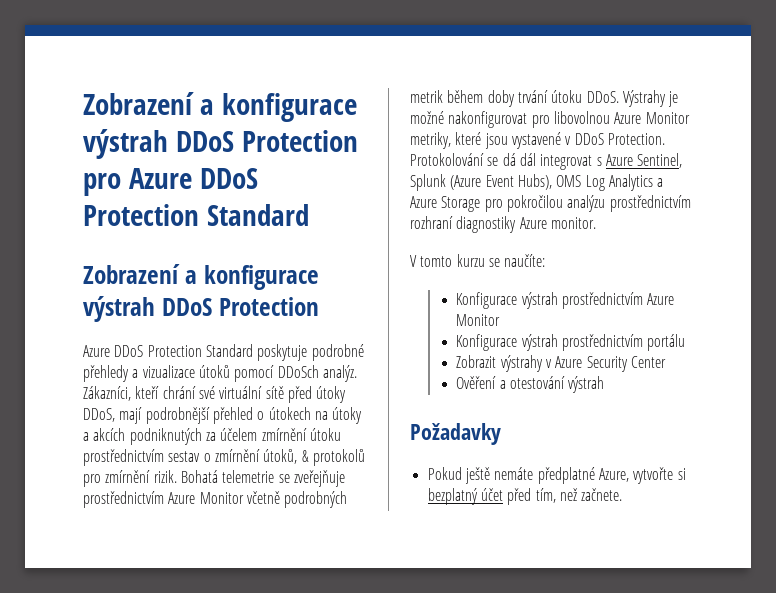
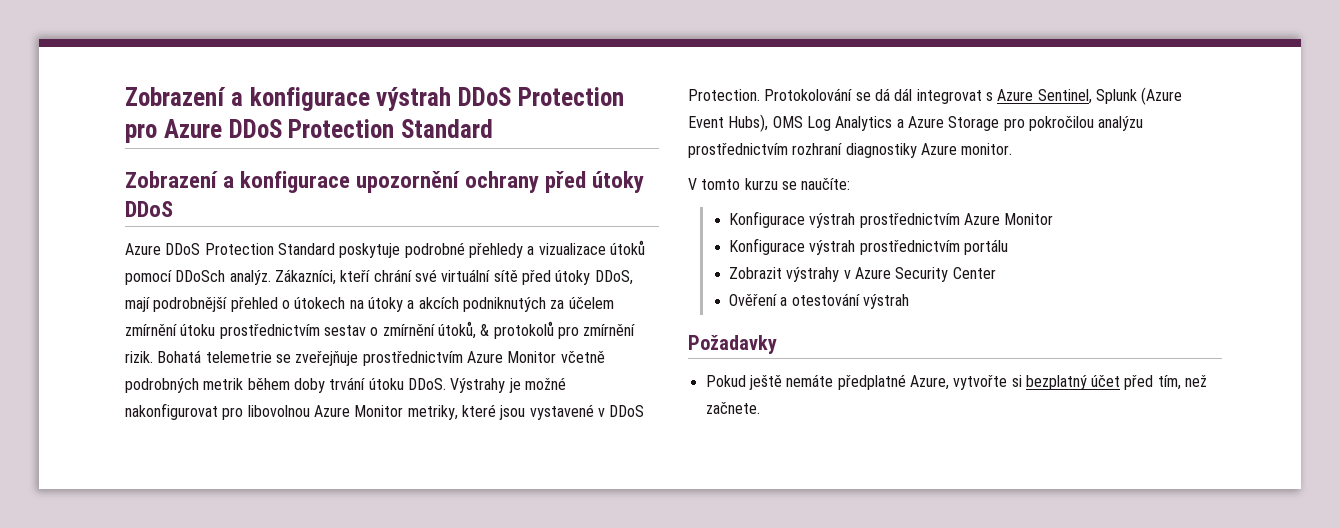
  Zobrazení a konfigurace výstrah DDoS Protection pro Azure DDoS Protection Standard
- Zobrazení a konfigurace výstrah DDoS Protection
+ Zobrazení a konfigurace upozornění ochrany před útoky DDoS

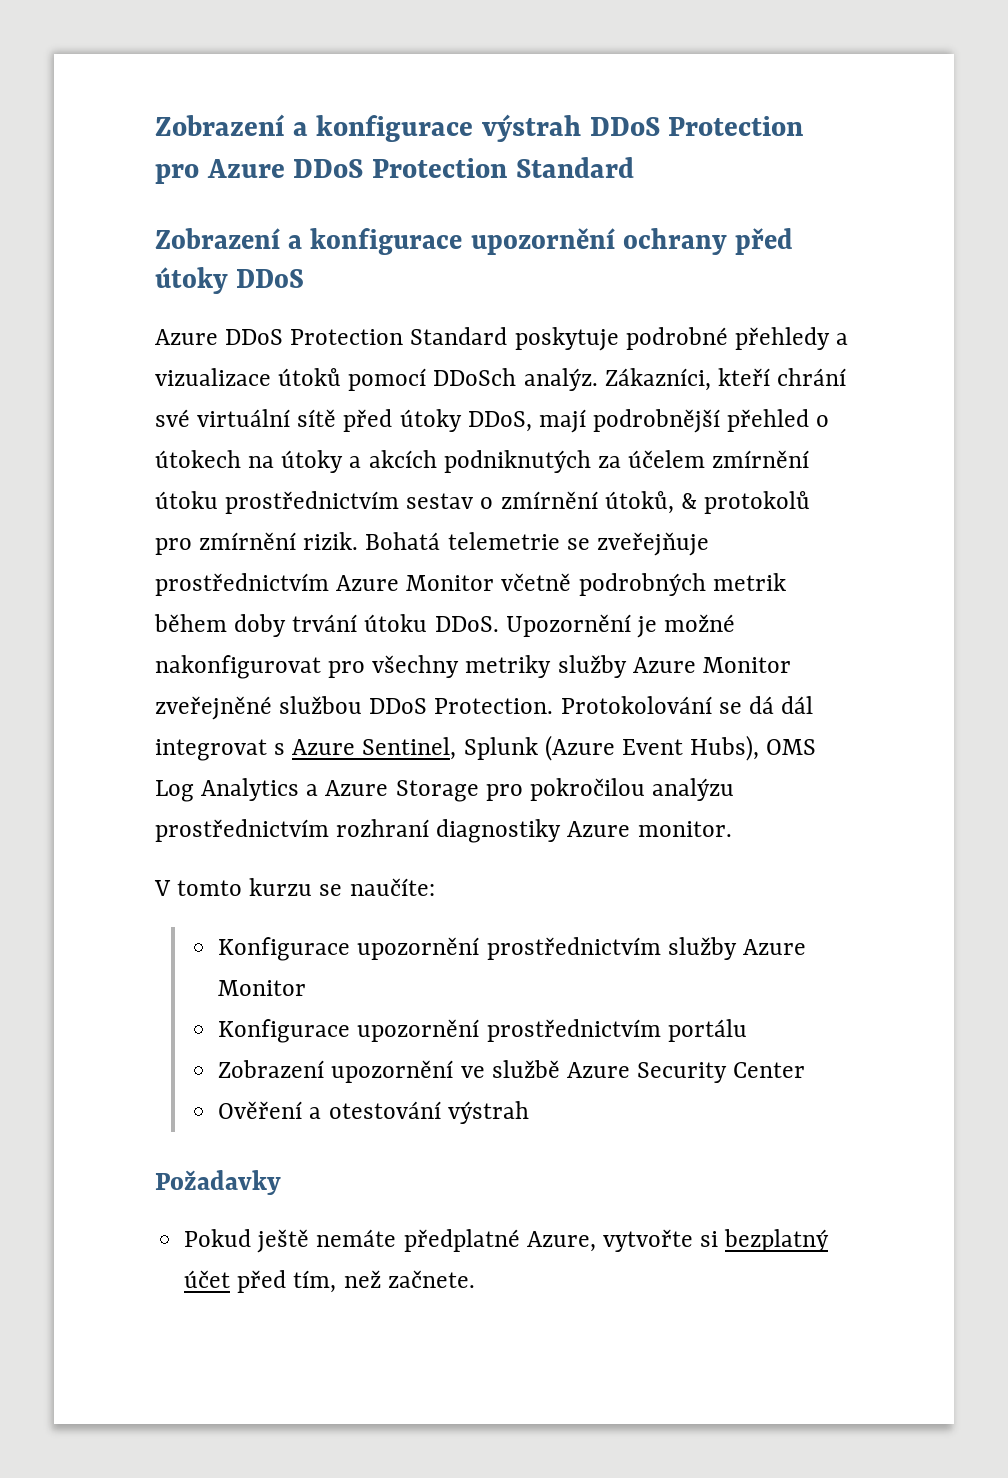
- Výstrahy je možné nakonfigurovat pro libovolnou Azure Monitor metriky, které jsou vystavené v DDoS Protection.
+ Upozornění je možné nakonfigurovat pro všechny metriky služby Azure Monitor zveřejněné službou DDoS Protection.
- Konfigurace výstrah prostřednictvím Azure Monitor
+ Konfigurace upozornění prostřednictvím služby Azure Monitor
- Konfigurace výstrah prostřednictvím portálu
+ Konfigurace upozornění prostřednictvím portálu
- Zobrazit výstrahy v Azure Security Center
+ Zobrazení upozornění ve službě Azure Security Center

